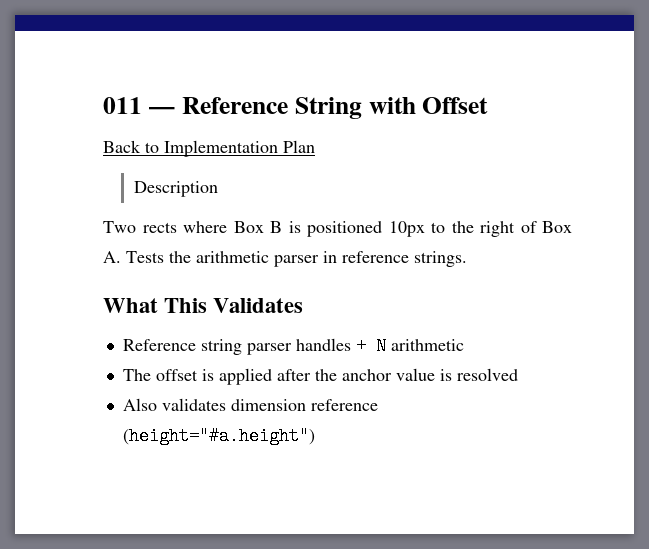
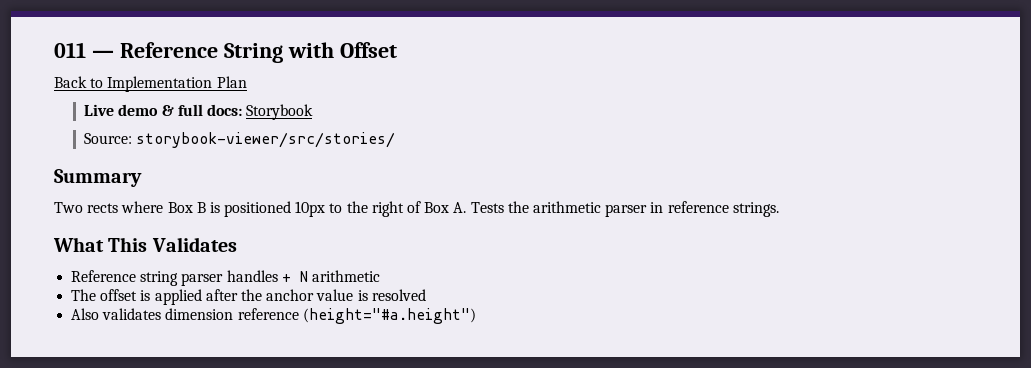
- Description
+ Live demo & full docs: Storybook
+ Source: storybook-viewer/src/stories/
+ Summary

